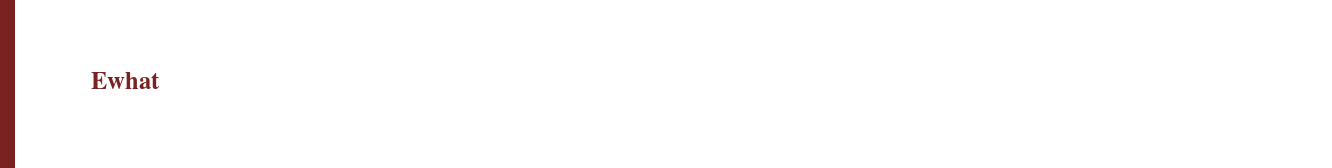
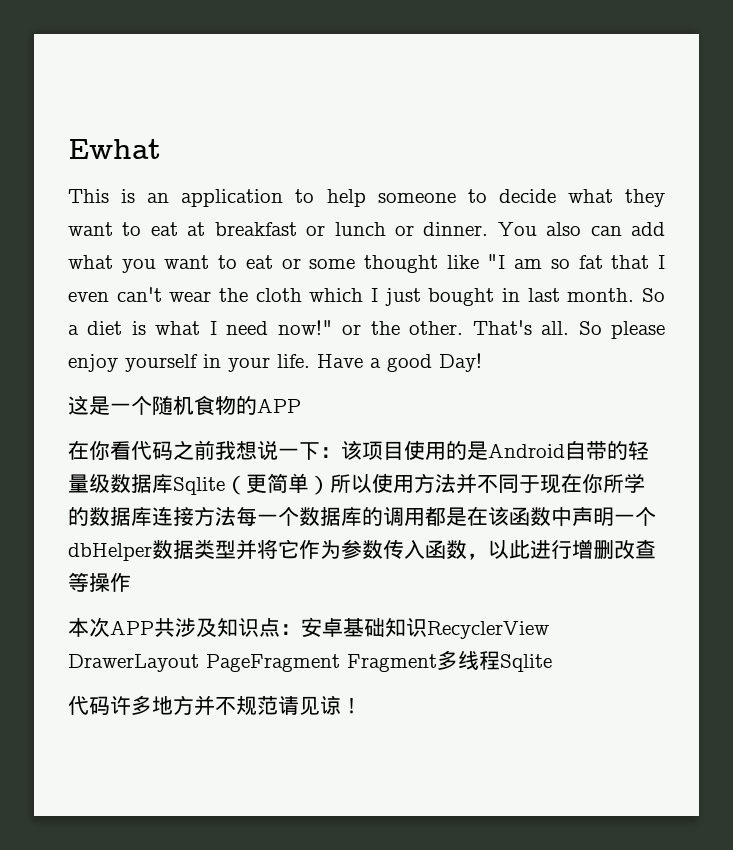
+ This is an application to help someone to decide what they want to eat at breakfast or lunch or dinner. You also can add what you want to eat or some thought like "I am so fat that I even can't wear the cloth which I just bought in last month. So a diet is what I need now!" or the other. That's all. So please enjoy yourself in your life. Have a good Day!
+ 这是一个随机食物的APP
+ 在你看代码之前我想说一下：该项目使用的是Android自带的轻量级数据库Sqlite（更简单）所以使用方法并不同于现在你所学的数据库连接方法每一个数据库的调用都是在该函数中声明一个dbHelper数据类型并将它作为参数传入函数，以此进行增删改查等操作
+ 本次APP共涉及知识点：安卓基础知识RecyclerView DrawerLayout PageFragment Fragment多线程Sqlite
+ 代码许多地方并不规范请见谅！

